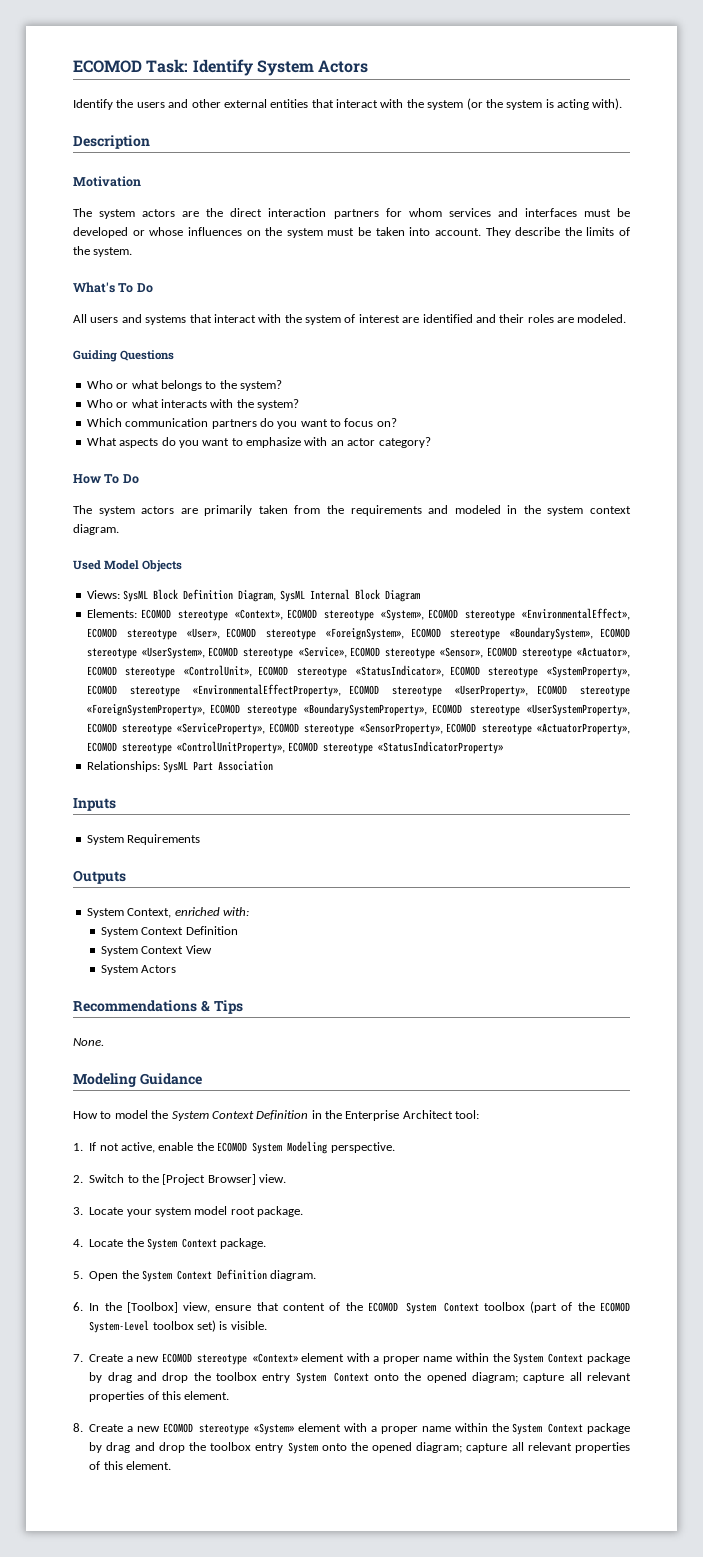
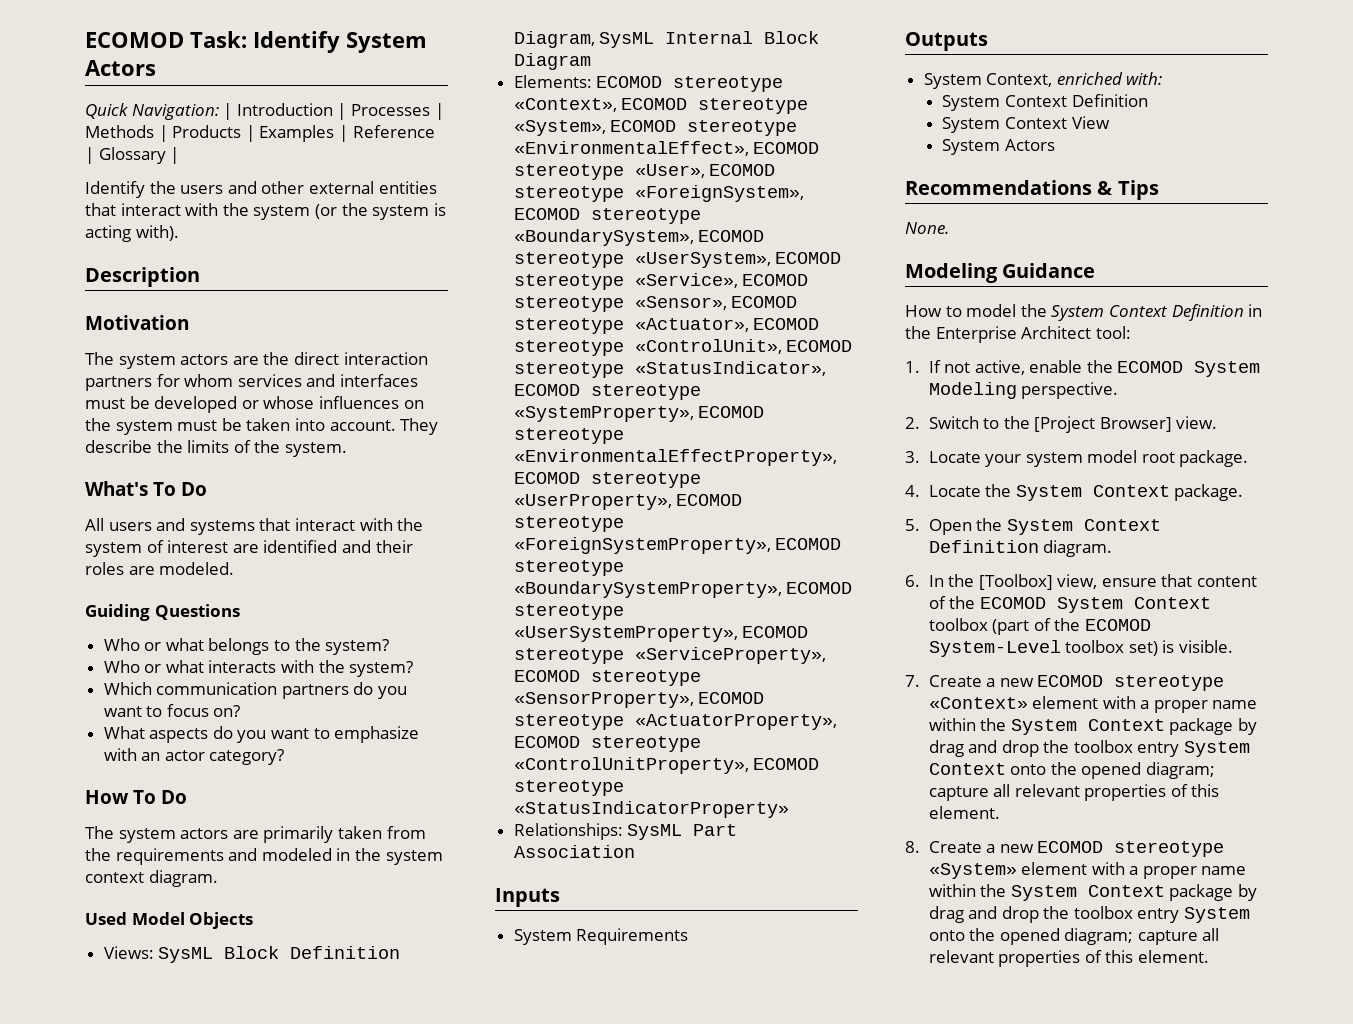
+ Quick Navigation: | Introduction | Processes | Methods | Products | Examples | Reference | Glossary |

